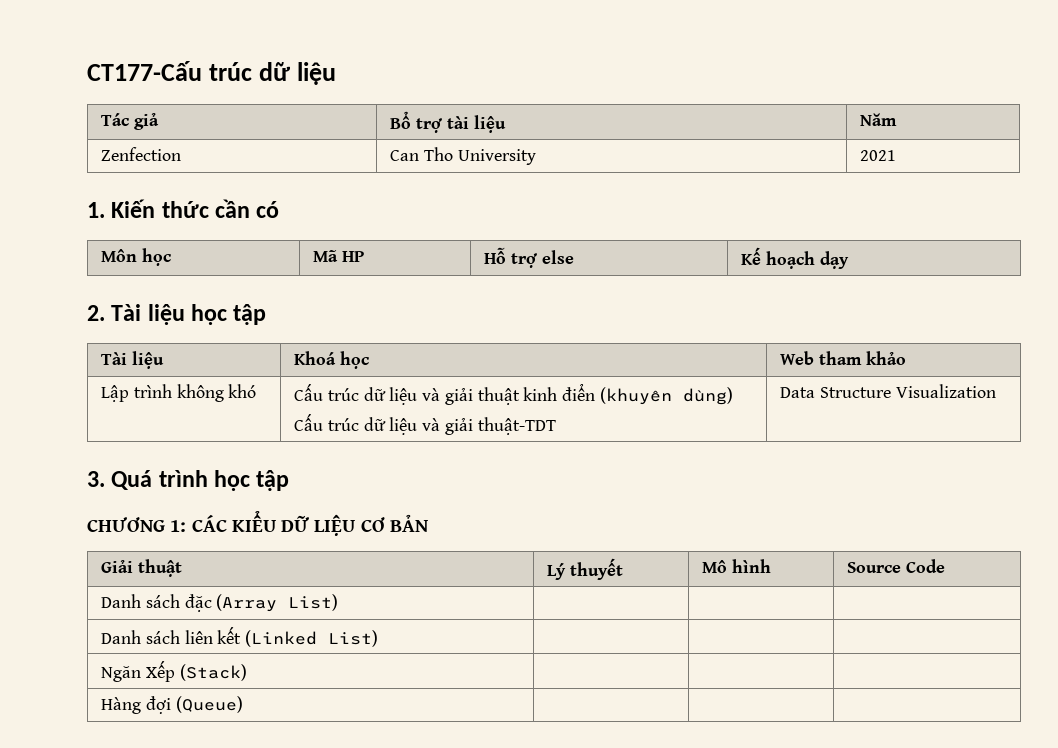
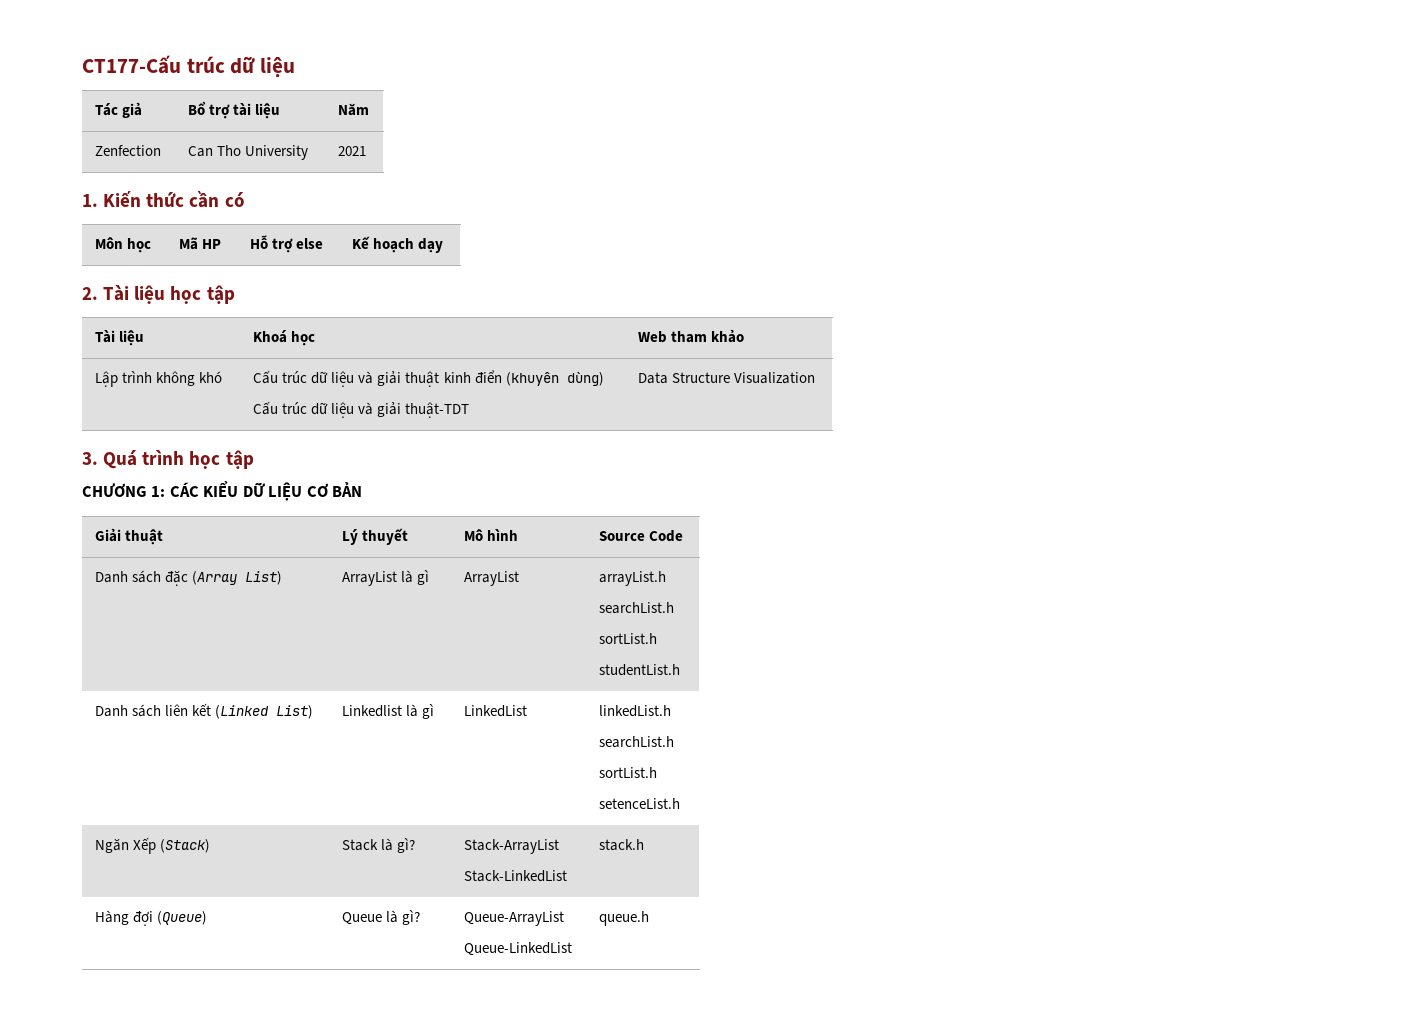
- Danh sách đặc (Array List) | | |
+ Danh sách đặc (Array List) | ArrayList là gì | ArrayList | arrayList.h
+ searchList.h
+ sortList.h
+ studentList.h
- Danh sách liên kết (Linked List) | | |
- Ngăn Xếp (Stack) | | |
- Hàng đợi (Queue) | | |
+ Danh sách liên kết (Linked List) | Linkedlist là gì | LinkedList | linkedList.h
+ searchList.h
+ sortList.h
+ setenceList.h
+ Ngăn Xếp (Stack) | Stack là gì? | Stack-ArrayList
+ Stack-LinkedList | stack.h
+ Hàng đợi (Queue) | Queue là gì? | Queue-ArrayList
+ Queue-LinkedList | queue.h

